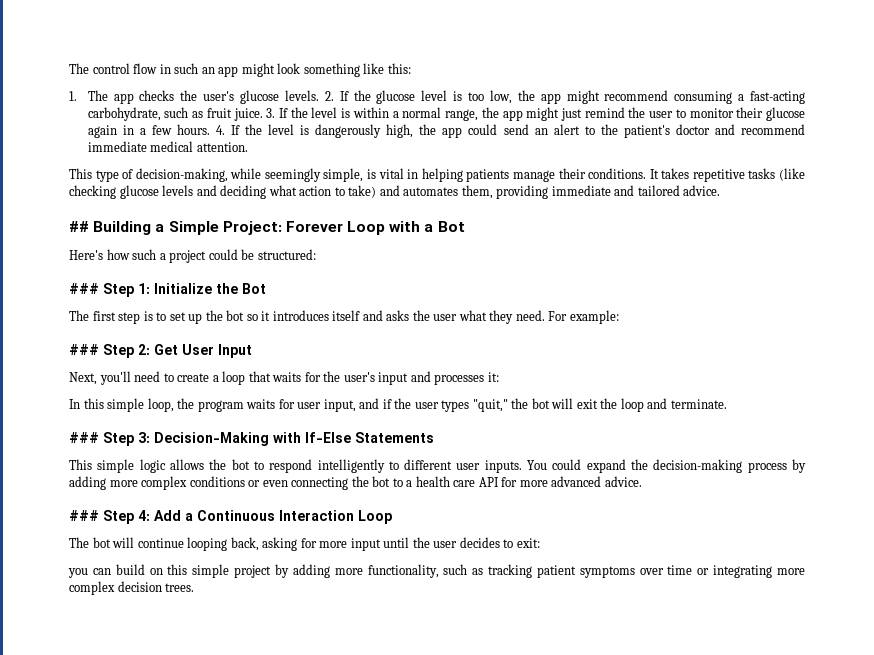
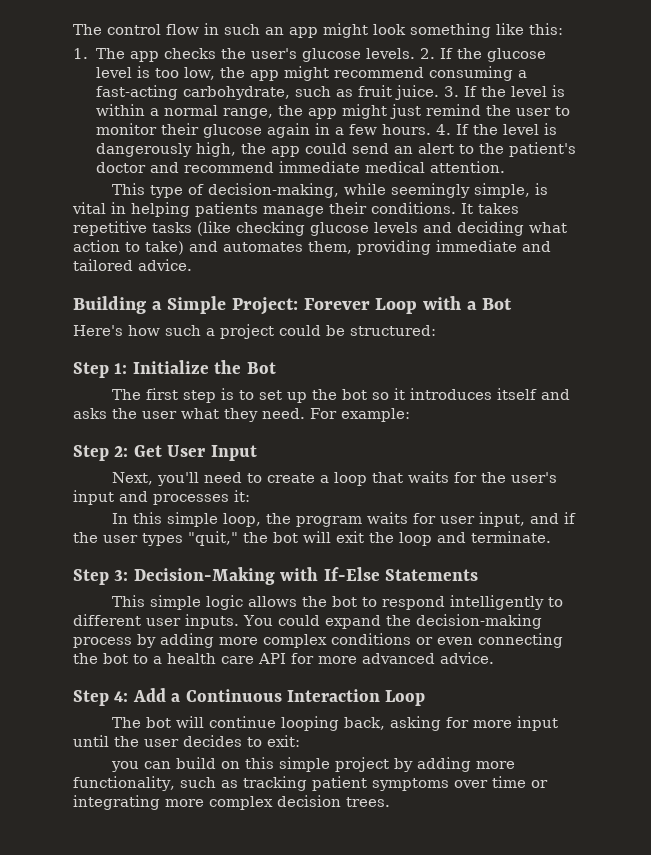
- ## Building a Simple Project: Forever Loop with a Bot
+ Building a Simple Project: Forever Loop with a Bot
- ### Step 1: Initialize the Bot
+ Step 1: Initialize the Bot
- ### Step 2: Get User Input
+ Step 2: Get User Input
- ### Step 3: Decision-Making with If-Else Statements
+ Step 3: Decision-Making with If-Else Statements
- ### Step 4: Add a Continuous Interaction Loop
+ Step 4: Add a Continuous Interaction Loop

